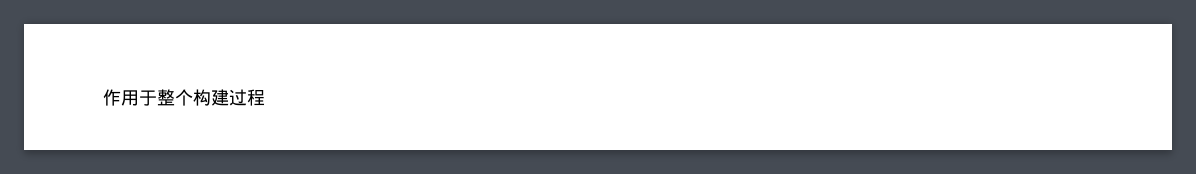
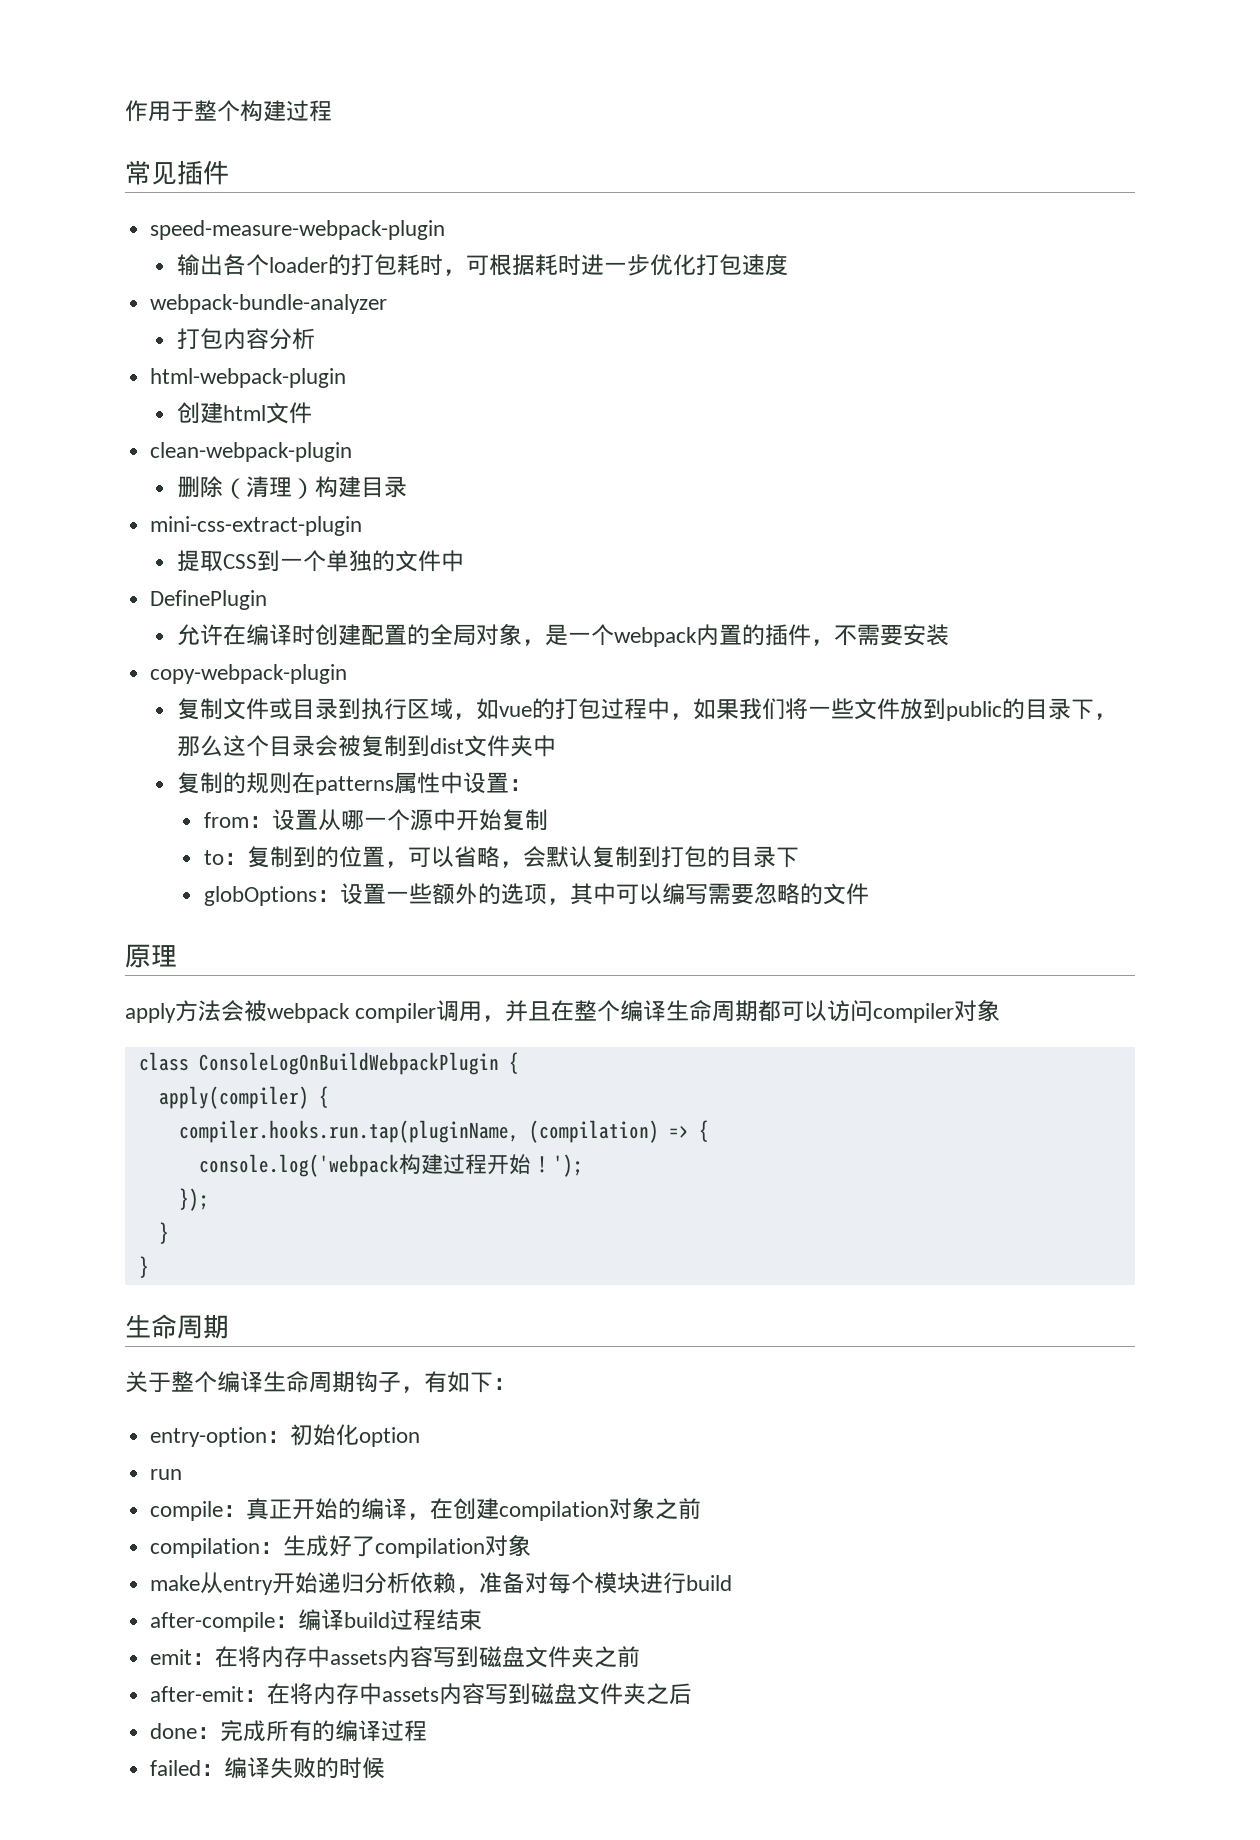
+ 常见插件
+ speed-measure-webpack-plugin
+ 输出各个loader的打包耗时，可根据耗时进一步优化打包速度
+ webpack-bundle-analyzer
+ 打包内容分析
+ html-webpack-plugin
+ 创建html文件
+ clean-webpack-plugin
+ 删除（清理）构建目录
+ mini-css-extract-plugin
+ 提取CSS到一个单独的文件中
+ DefinePlugin
+ 允许在编译时创建配置的全局对象，是一个webpack内置的插件，不需要安装
+ copy-webpack-plugin
+ 复制文件或目录到执行区域，如vue的打包过程中，如果我们将一些文件放到public的目录下，那么这个目录会被复制到dist文件夹中
+ 复制的规则在patterns属性中设置：
+ from：设置从哪一个源中开始复制
+ to：复制到的位置，可以省略，会默认复制到打包的目录下
+ globOptions：设置一些额外的选项，其中可以编写需要忽略的文件
+ 原理
+ apply方法会被webpack compiler调用，并且在整个编译生命周期都可以访问compiler对象
+ class ConsoleLogOnBuildWebpackPlugin {
+ apply(compiler) {
+ compiler.hooks.run.tap(pluginName, (compilation) => {
+ console.log('webpack构建过程开始！');
+ });
+ }
+ }
+ 生命周期
+ 关于整个编译生命周期钩子，有如下：
+ entry-option：初始化option
+ run
+ compile：真正开始的编译，在创建compilation对象之前
+ compilation：生成好了compilation对象
+ make从entry开始递归分析依赖，准备对每个模块进行build
+ after-compile：编译build过程结束
+ emit：在将内存中assets内容写到磁盘文件夹之前
+ after-emit：在将内存中assets内容写到磁盘文件夹之后
+ done：完成所有的编译过程
+ failed：编译失败的时候

